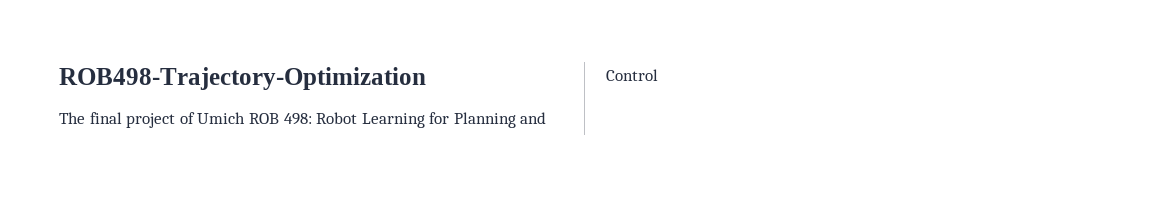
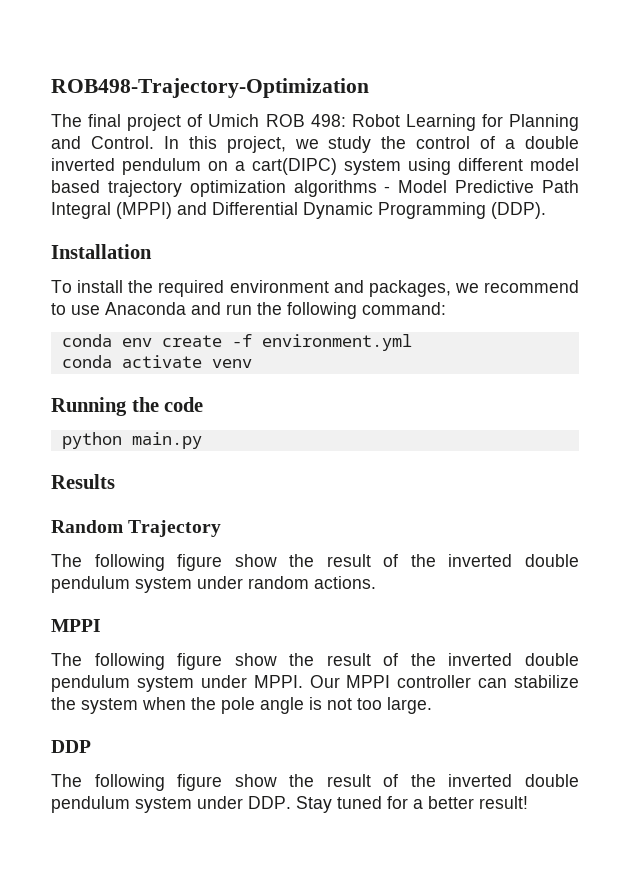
- The final project of Umich ROB 498: Robot Learning for Planning and Control
+ The final project of Umich ROB 498: Robot Learning for Planning and Control. In this project, we study the control of a double inverted pendulum on a cart(DIPC) system using different model based trajectory optimization algorithms - Model Predictive Path Integral (MPPI) and Differential Dynamic Programming (DDP).
+ Installation
+ To install the required environment and packages, we recommend to use Anaconda and run the following command:
+ conda env create -f environment.yml
+ conda activate venv
+ Running the code
+ python main.py
+ Results
+ Random Trajectory
+ The following figure show the result of the inverted double pendulum system under random actions.
+ MPPI
+ The following figure show the result of the inverted double pendulum system under MPPI. Our MPPI controller can stabilize the system when the pole angle is not too large.
+ DDP
+ The following figure show the result of the inverted double pendulum system under DDP. Stay tuned for a better result!

